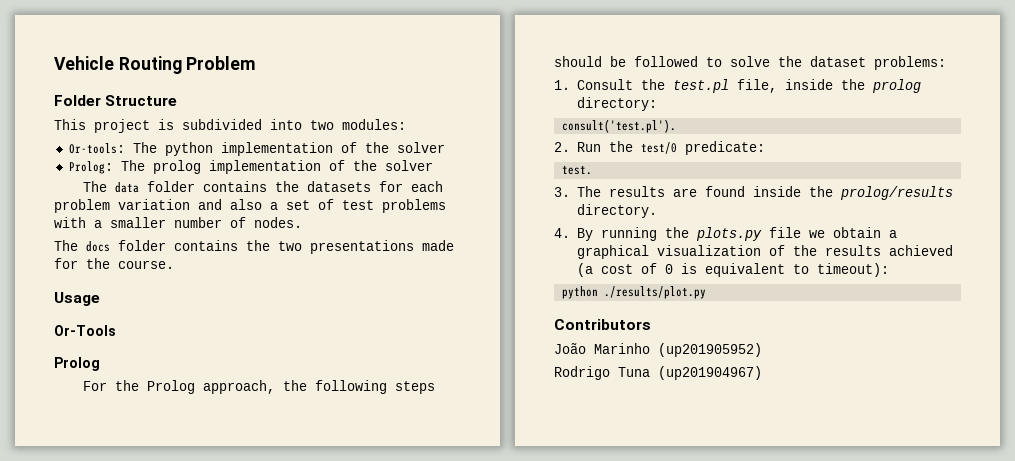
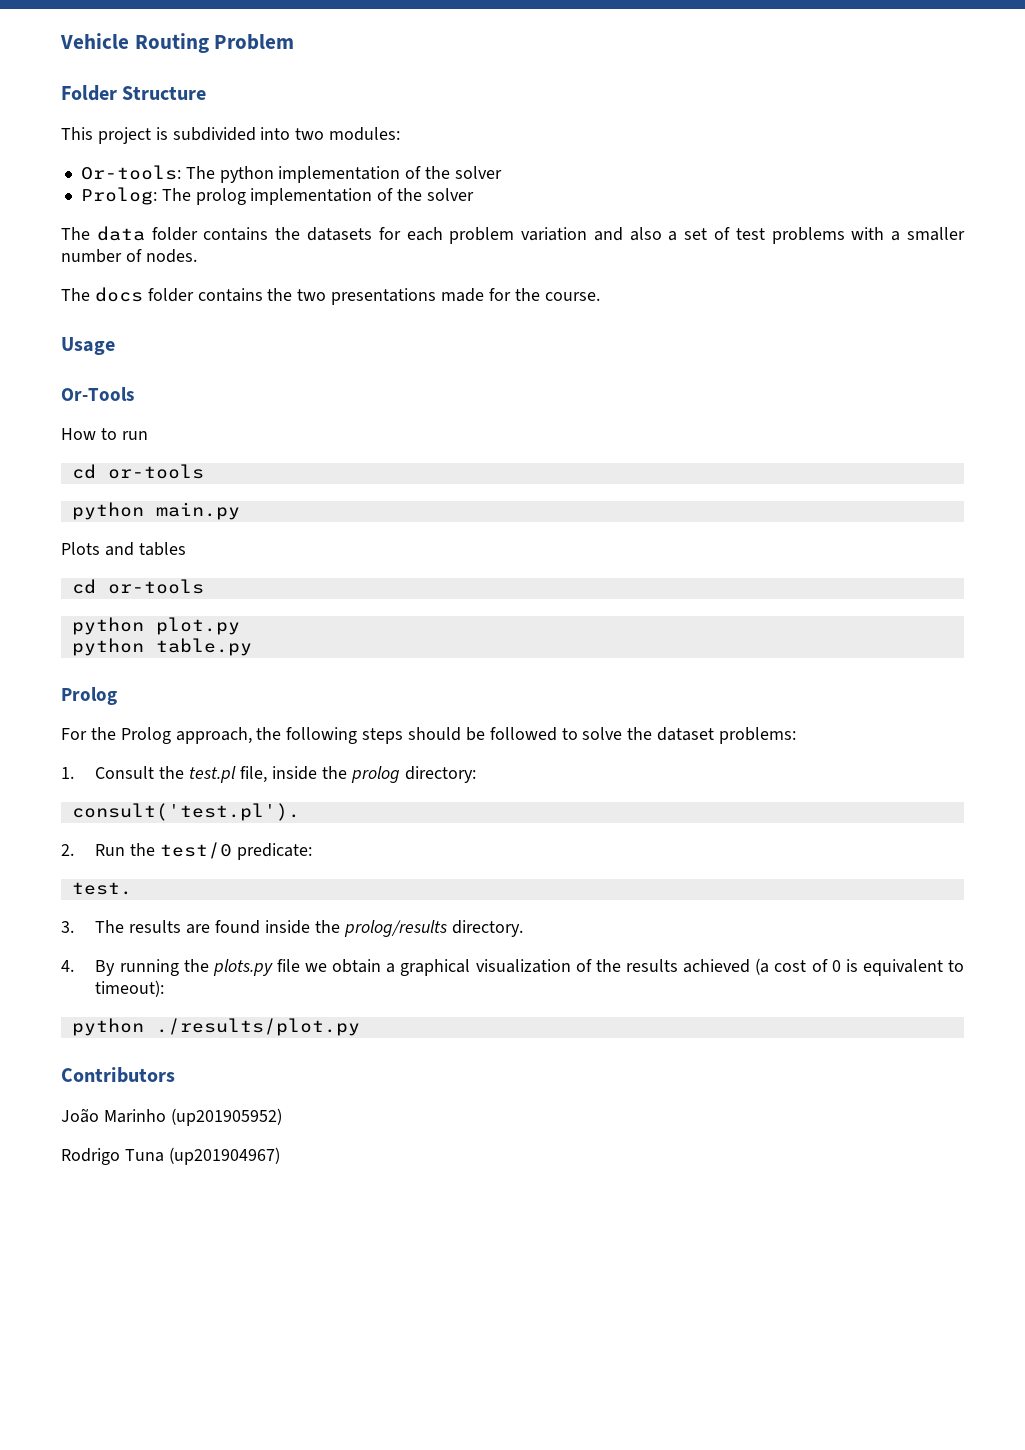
+ How to run
+ cd or-tools
+ python main.py
+ Plots and tables
+ cd or-tools
+ python plot.py
+ python table.py

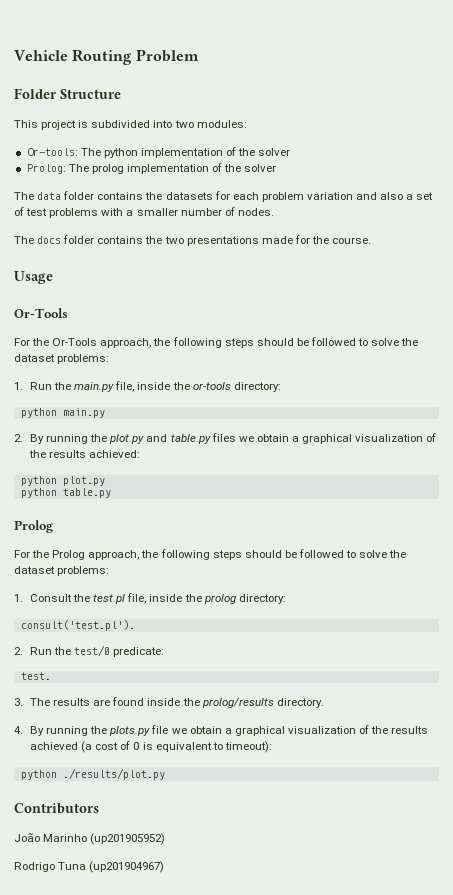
- How to run
- cd or-tools
+ For the Or-Tools approach, the following steps should be followed to solve the dataset problems:
+ 1. Run the main.py file, inside the or-tools directory:
- Plots and tables
- cd or-tools
+ 2. By running the plot.py and table.py files we obtain a graphical visualization of the results achieved:

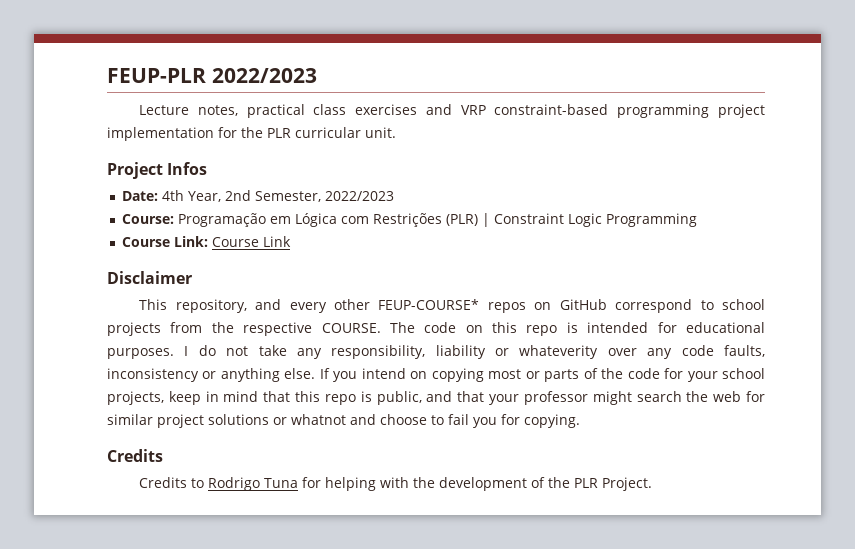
- Vehicle Routing Problem
- Folder Structure
- This project is subdivided into two modules:
- Or-tools: The python implementation of the solver
- Prolog: The prolog implementation of the solver
- The data folder contains the datasets for each problem variation and also a set of test problems with a smaller number of nodes.
- The docs folder contains the two presentations made for the course.
- Usage
- Or-Tools
- For the Or-Tools approach, the following steps should be followed to solve the dataset problems:
- 1. Run the main.py file, inside the or-tools directory:
- python main.py
- 2. By running the plot.py and table.py files we obtain a graphical visualization of the results achieved:
- python plot.py
- python table.py
- Prolog
- For the Prolog approach, the following steps should be followed to solve the dataset problems:
- 1. Consult the test.pl file, inside the prolog directory:
- consult('test.pl').
- 2. Run the test/0 predicate:
- test.
- 3. The results are found inside the prolog/results directory.
- 4. By running the plots.py file we obtain a graphical visualization of the results achieved (a cost of 0 is equivalent to timeout):
- python ./results/plot.py
- Contributors
- João Marinho (up201905952)
- Rodrigo Tuna (up201904967)
+ FEUP-PLR 2022/2023
+ Lecture notes, practical class exercises and VRP constraint-based programming project implementation for the PLR curricular unit.
+ Project Infos
+ Date: 4th Year, 2nd Semester, 2022/2023
+ Course: Programação em Lógica com Restrições (PLR) | Constraint Logic Programming
+ Course Link: Course Link
+ Disclaimer
+ This repository, and every other FEUP-COURSE* repos on GitHub correspond to school projects from the respective COURSE. The code on this repo is intended for educational purposes. I do not take any responsibility, liability or whateverity over any code faults, inconsistency or anything else. If you intend on copying most or parts of the code for your school projects, keep in mind that this repo is public, and that your professor might search the web for similar project solutions or whatnot and choose to fail you for copying.
+ Credits
+ Credits to Rodrigo Tuna for helping with the development of the PLR Project.

